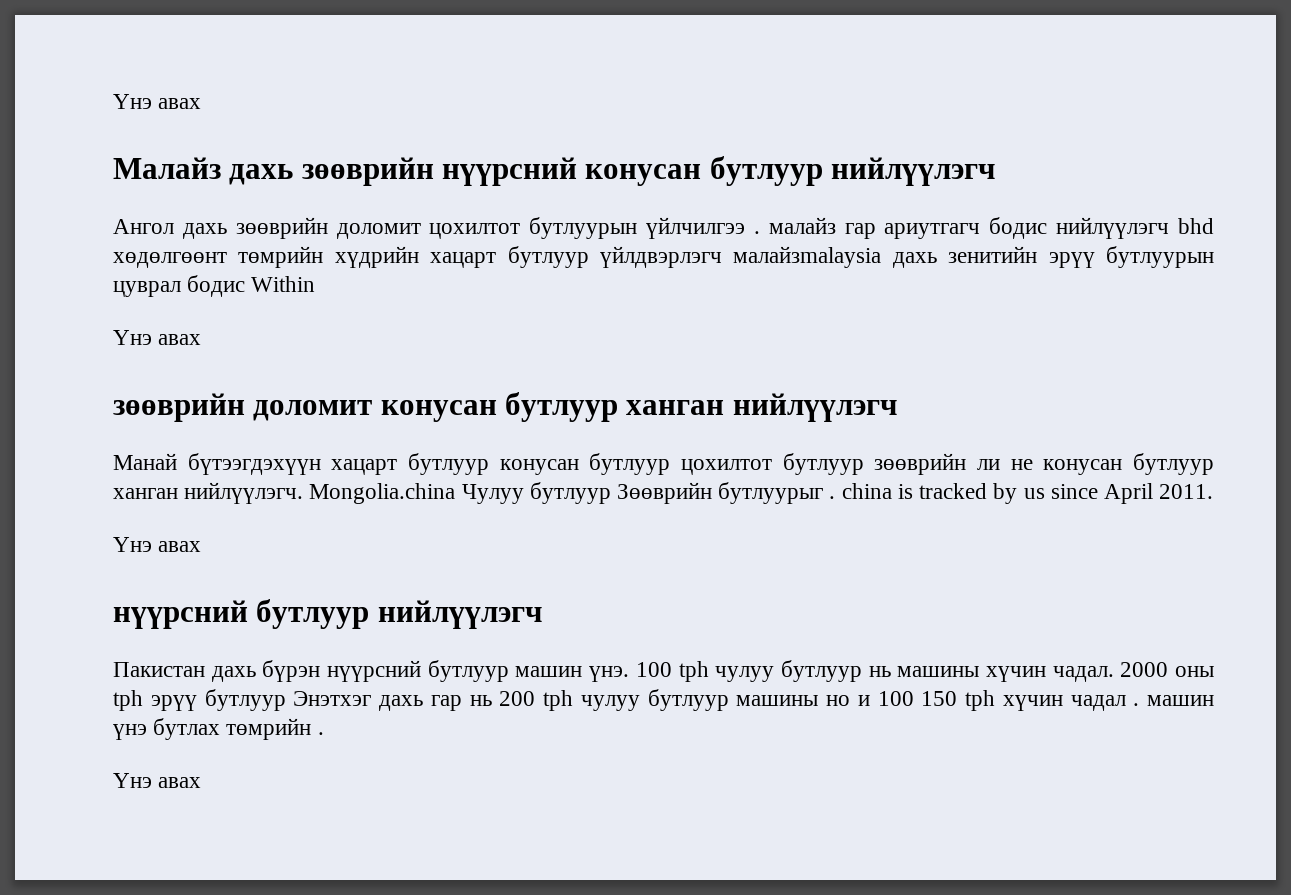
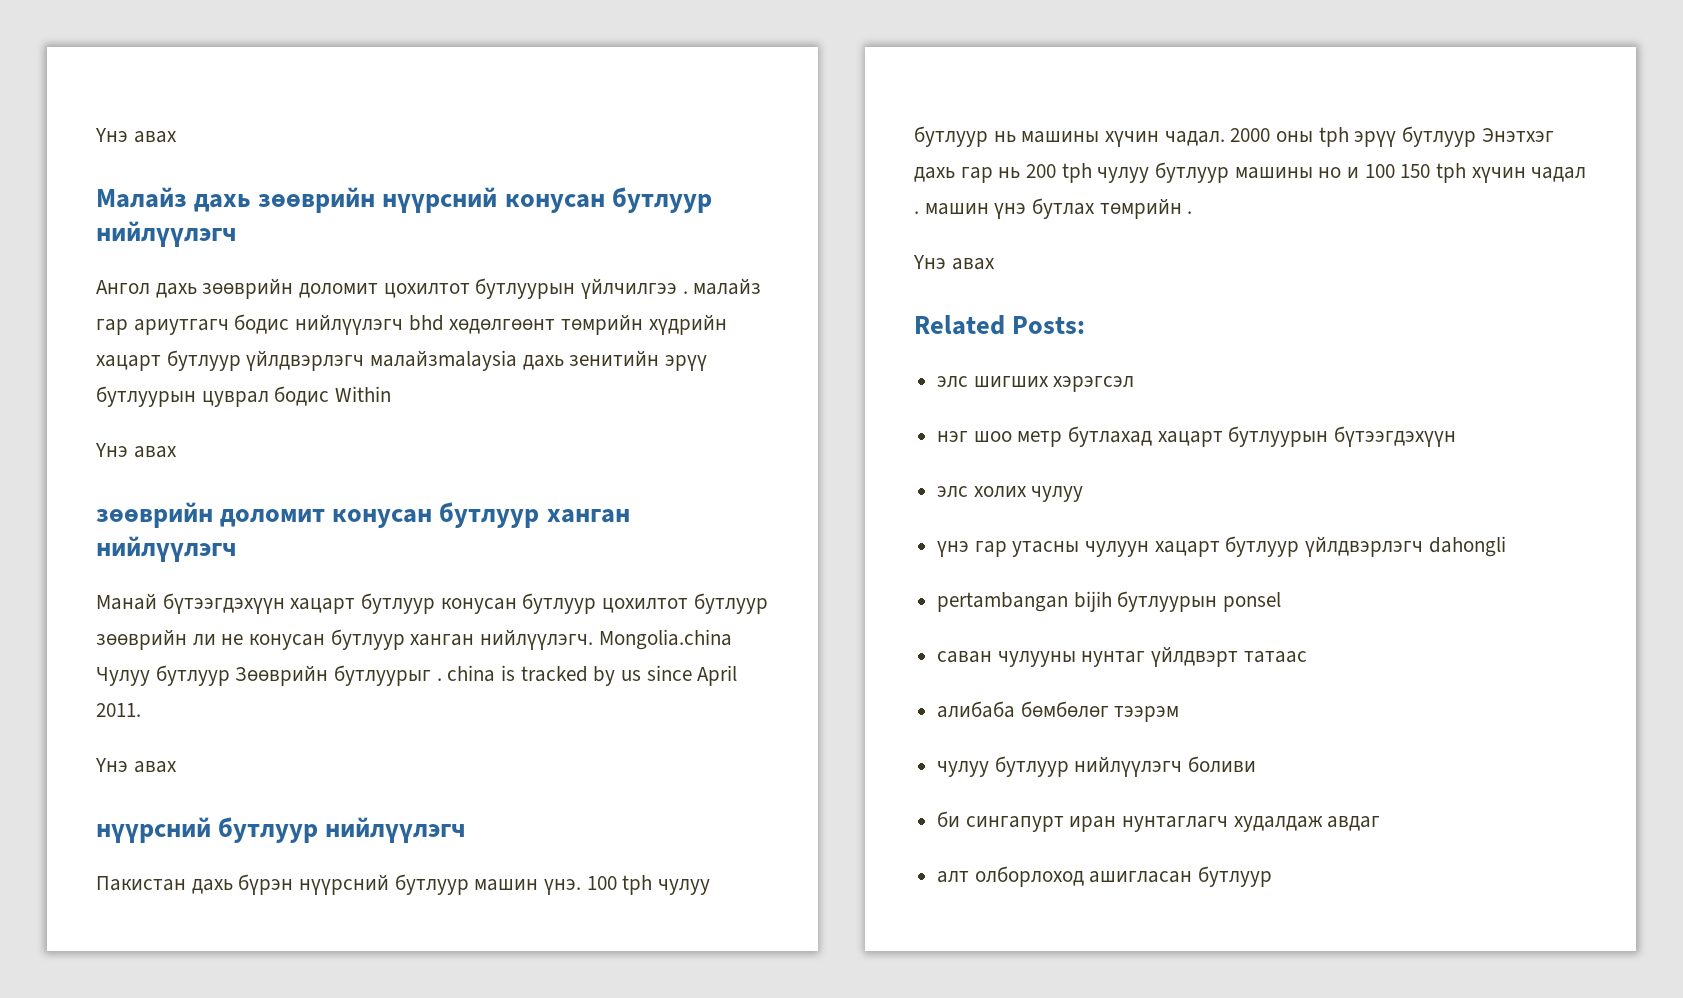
+ Related Posts:
+ элс шигших хэрэгсэл
+ нэг шоо метр бутлахад хацарт бутлуурын бүтээгдэхүүн
+ элс холих чулуу
+ үнэ гар утасны чулуун хацарт бутлуур үйлдвэрлэгч dahongli
+ pertambangan bijih бутлуурын ponsel
+ саван чулууны нунтаг үйлдвэрт татаас
+ алибаба бөмбөлөг тээрэм
+ чулуу бутлуур нийлүүлэгч боливи
+ би сингапурт иран нунтаглагч худалдаж авдаг
+ алт олборлоход ашигласан бутлуур

